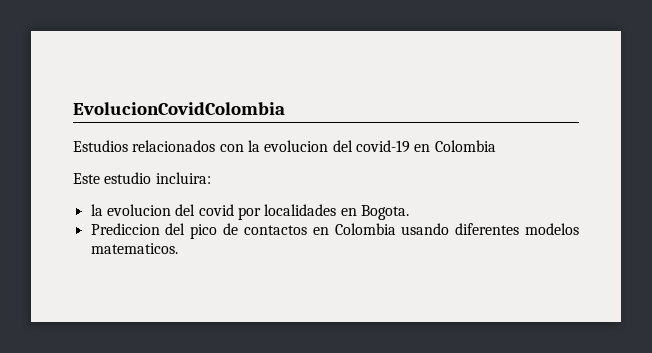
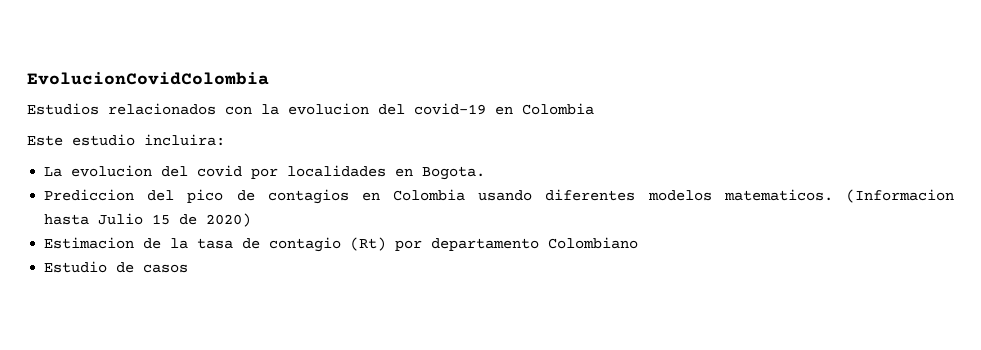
- la evolucion del covid por localidades en Bogota.
+ La evolucion del covid por localidades en Bogota.
- Prediccion del pico de contactos en Colombia usando diferentes modelos matematicos.
+ Prediccion del pico de contagios en Colombia usando diferentes modelos matematicos.
+ (Informacion hasta Julio 15 de 2020)
+ Estimacion de la tasa de contagio (Rt) por departamento Colombiano
+ Estudio de casos

